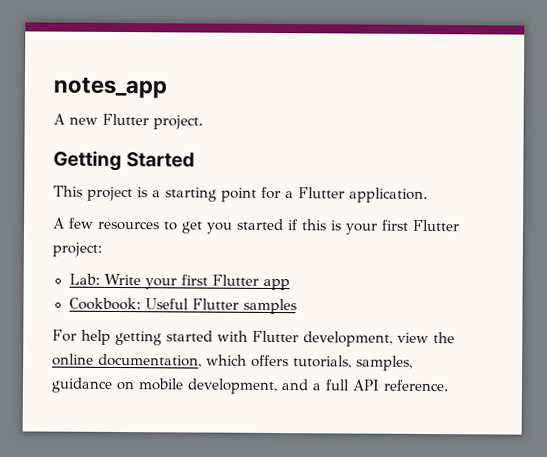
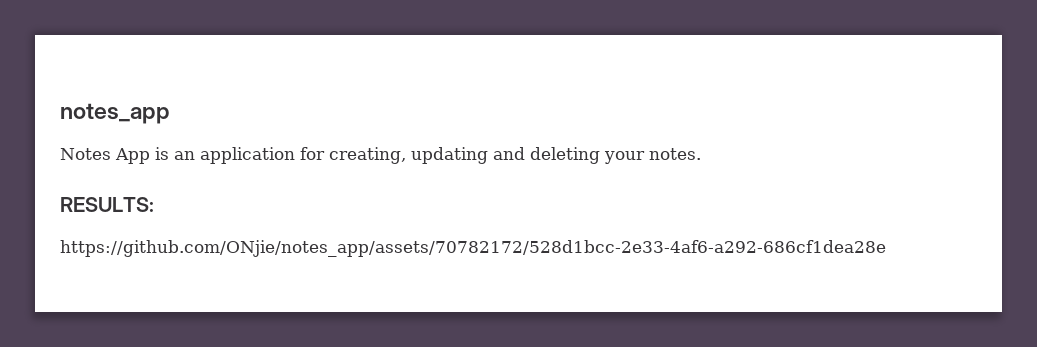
- A new Flutter project.
- Getting Started
- This project is a starting point for a Flutter application.
- A few resources to get you started if this is your first Flutter project:
- Lab: Write your first Flutter app
- Cookbook: Useful Flutter samples
- For help getting started with Flutter development, view the online documentation, which offers tutorials, samples, guidance on mobile development, and a full API reference.
+ Notes App is an application for creating, updating and deleting your notes.
+ RESULTS:
+ https://github.com/ONjie/notes_app/assets/70782172/528d1bcc-2e33-4af6-a292-686cf1dea28e

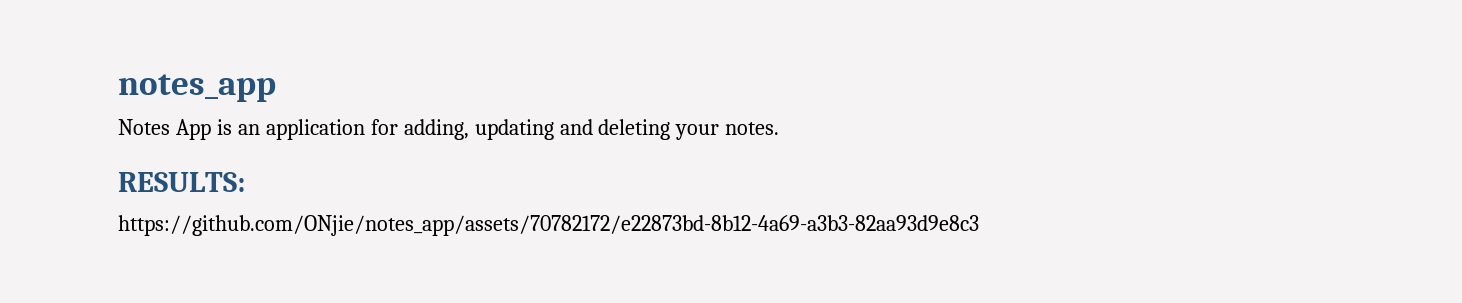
- Notes App is an application for creating, updating and deleting your notes.
+ Notes App is an application for adding, updating and deleting your notes.
- https://github.com/ONjie/notes_app/assets/70782172/528d1bcc-2e33-4af6-a292-686cf1dea28e
+ https://github.com/ONjie/notes_app/assets/70782172/e22873bd-8b12-4a69-a3b3-82aa93d9e8c3

